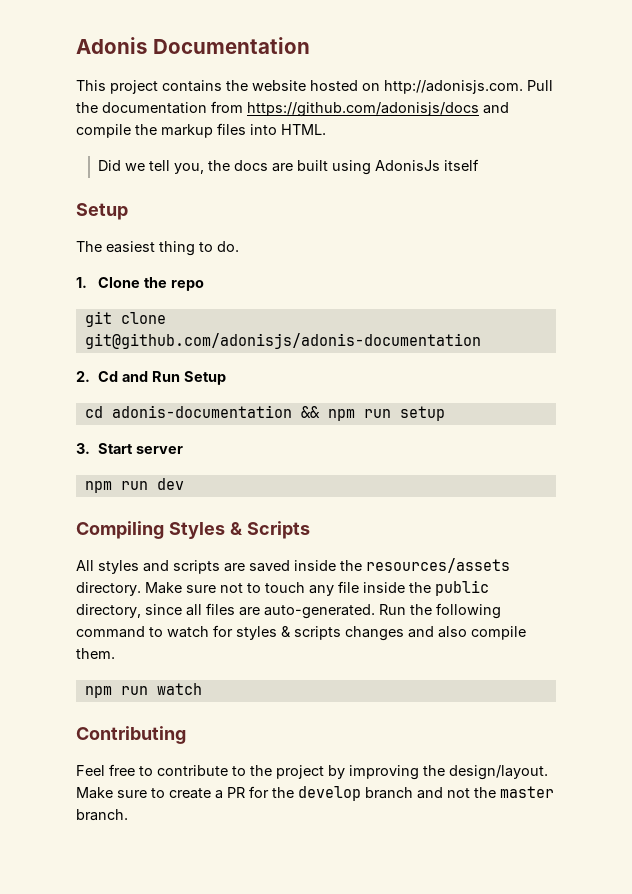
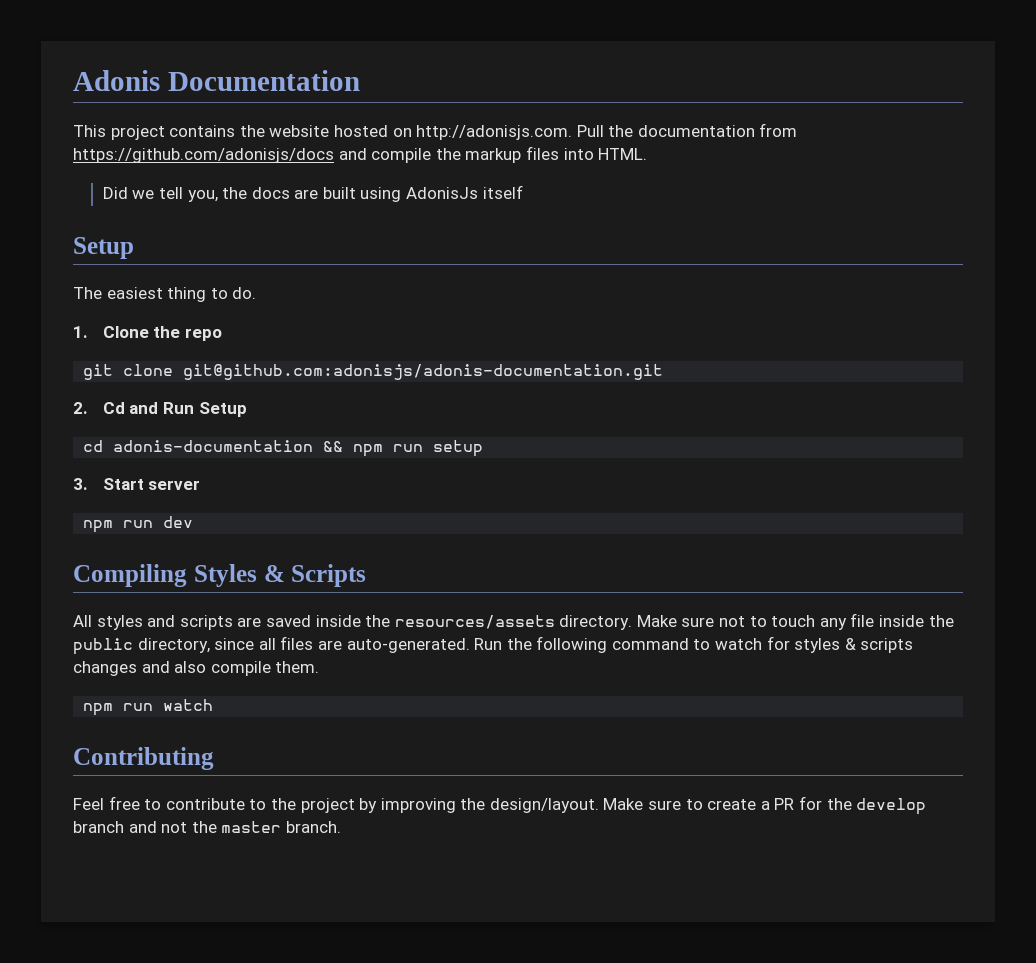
- git clone git@github.com/adonisjs/adonis-documentation
+ git clone git@github.com:adonisjs/adonis-documentation.git

